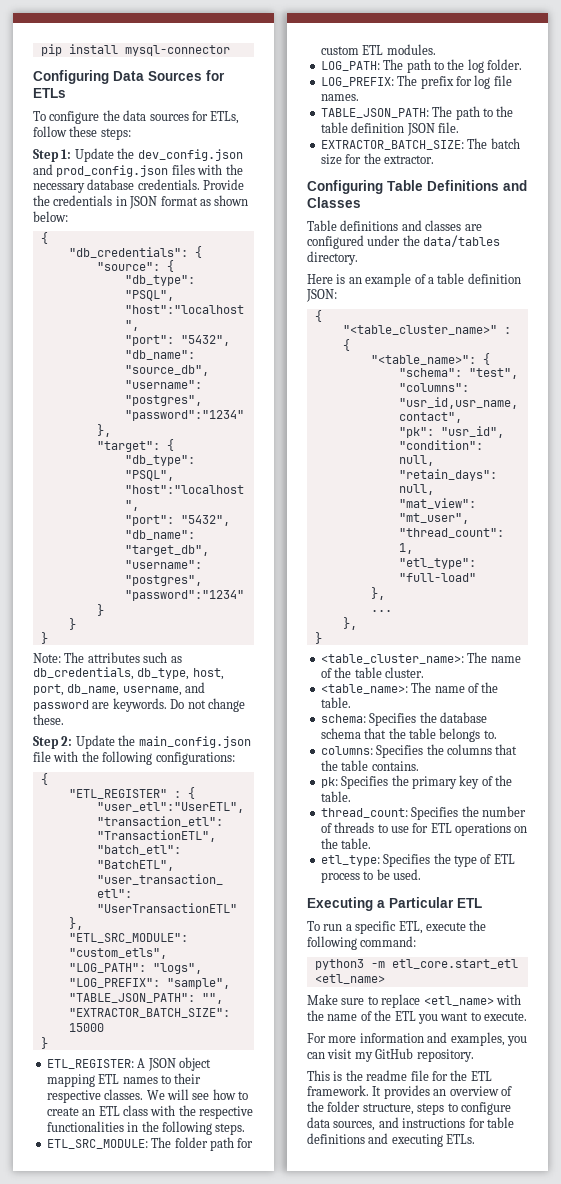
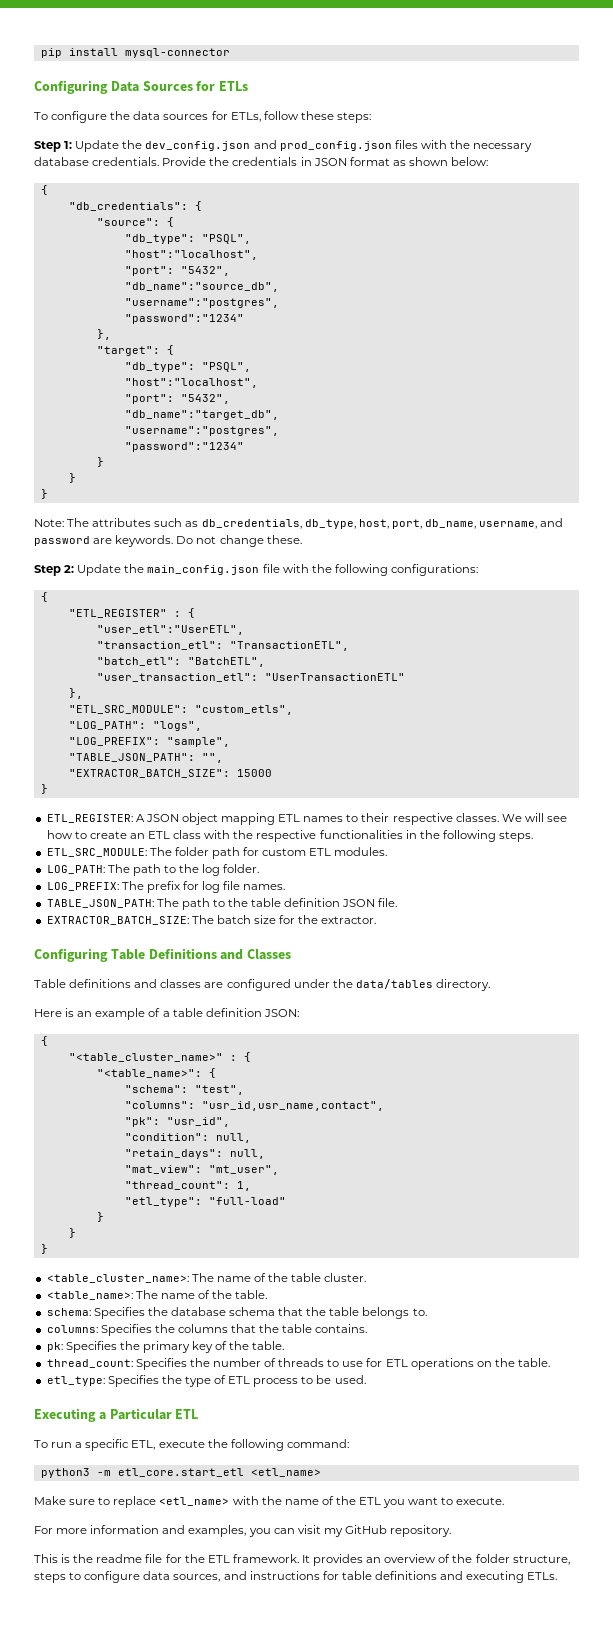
  "etl_type": "full-load"
- },
- ...
- },
+ }
+ }

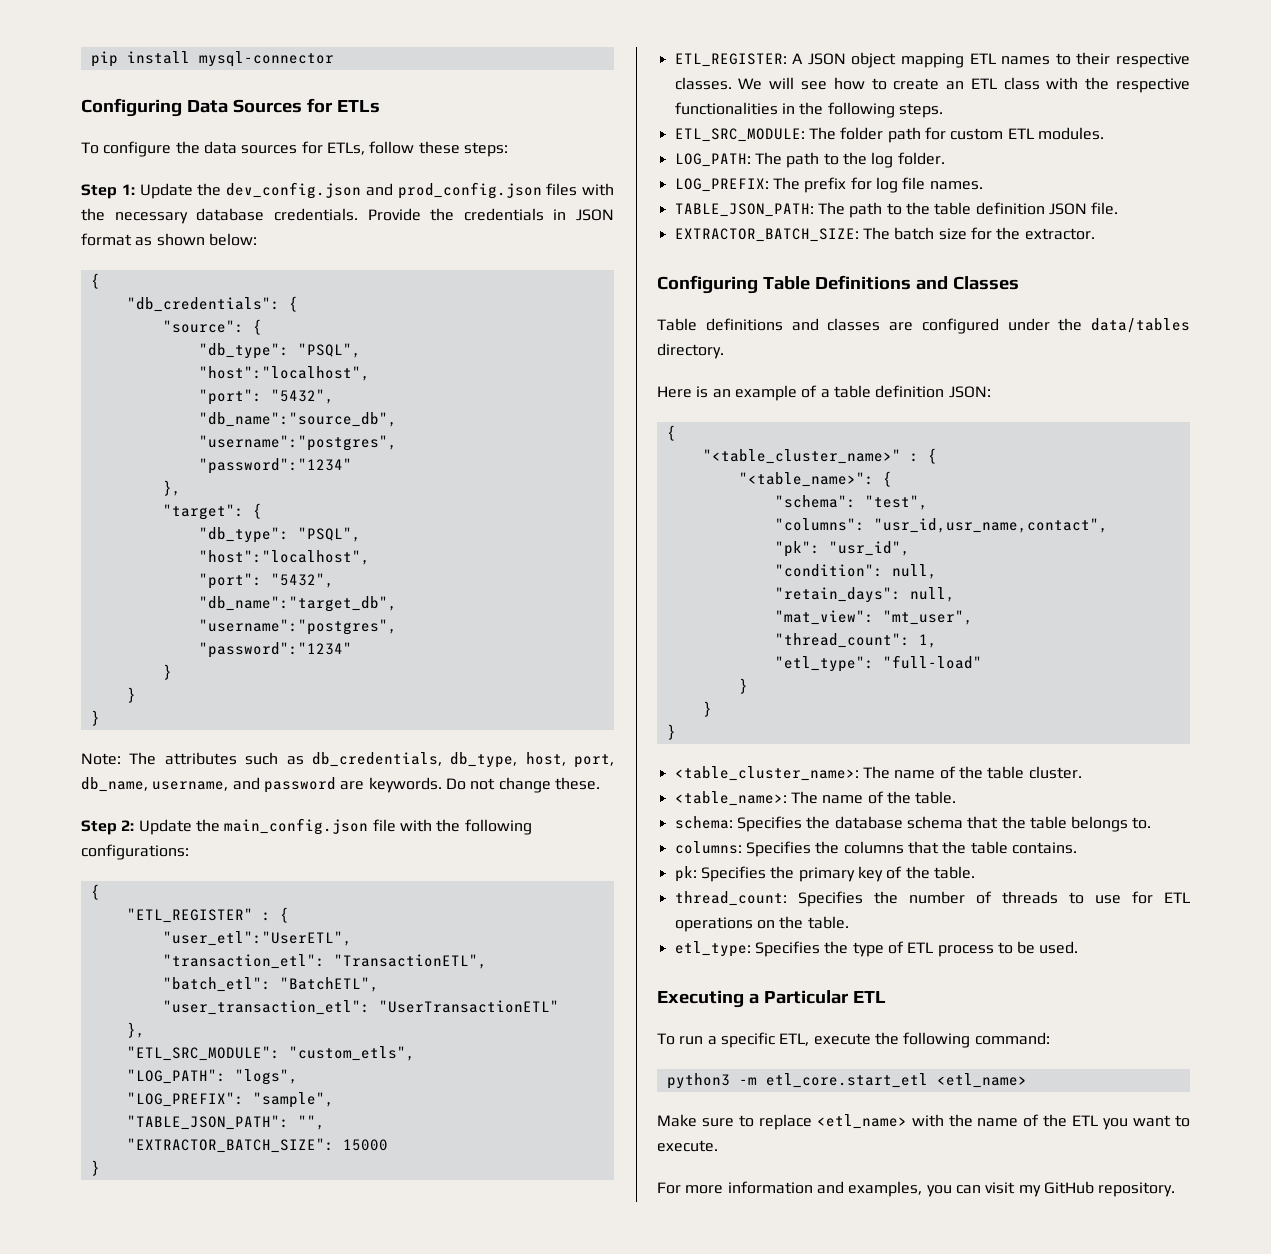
- This is the readme file for the ETL framework. It provides an overview of the folder structure, steps to configure data sources, and instructions for table definitions and executing ETLs.

